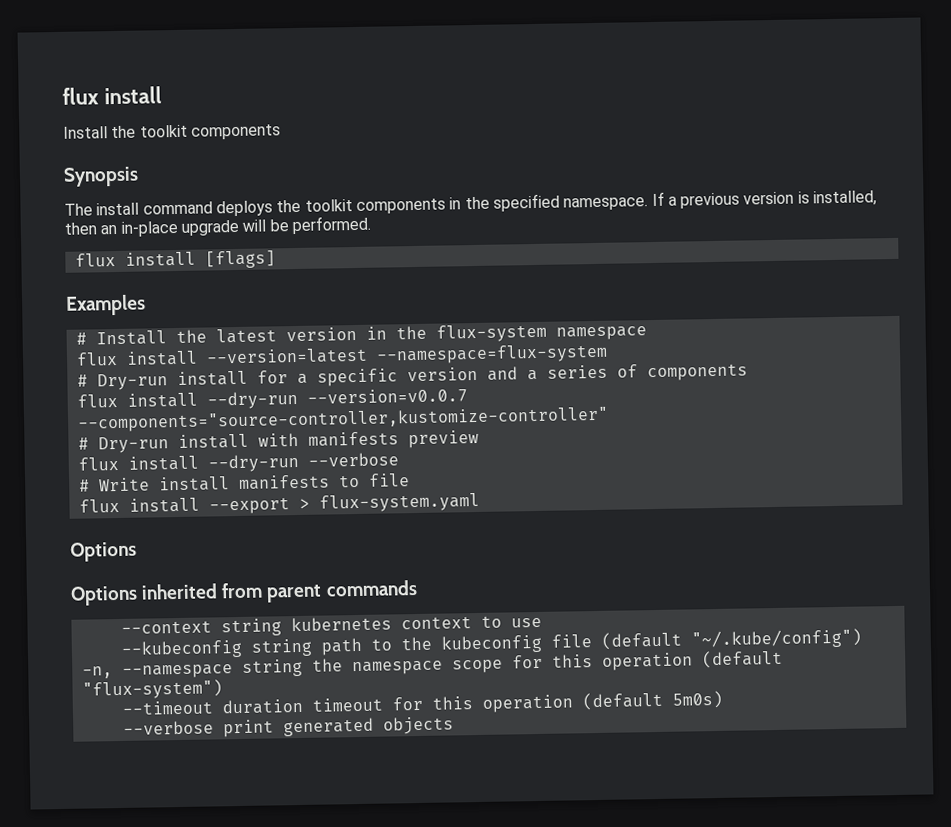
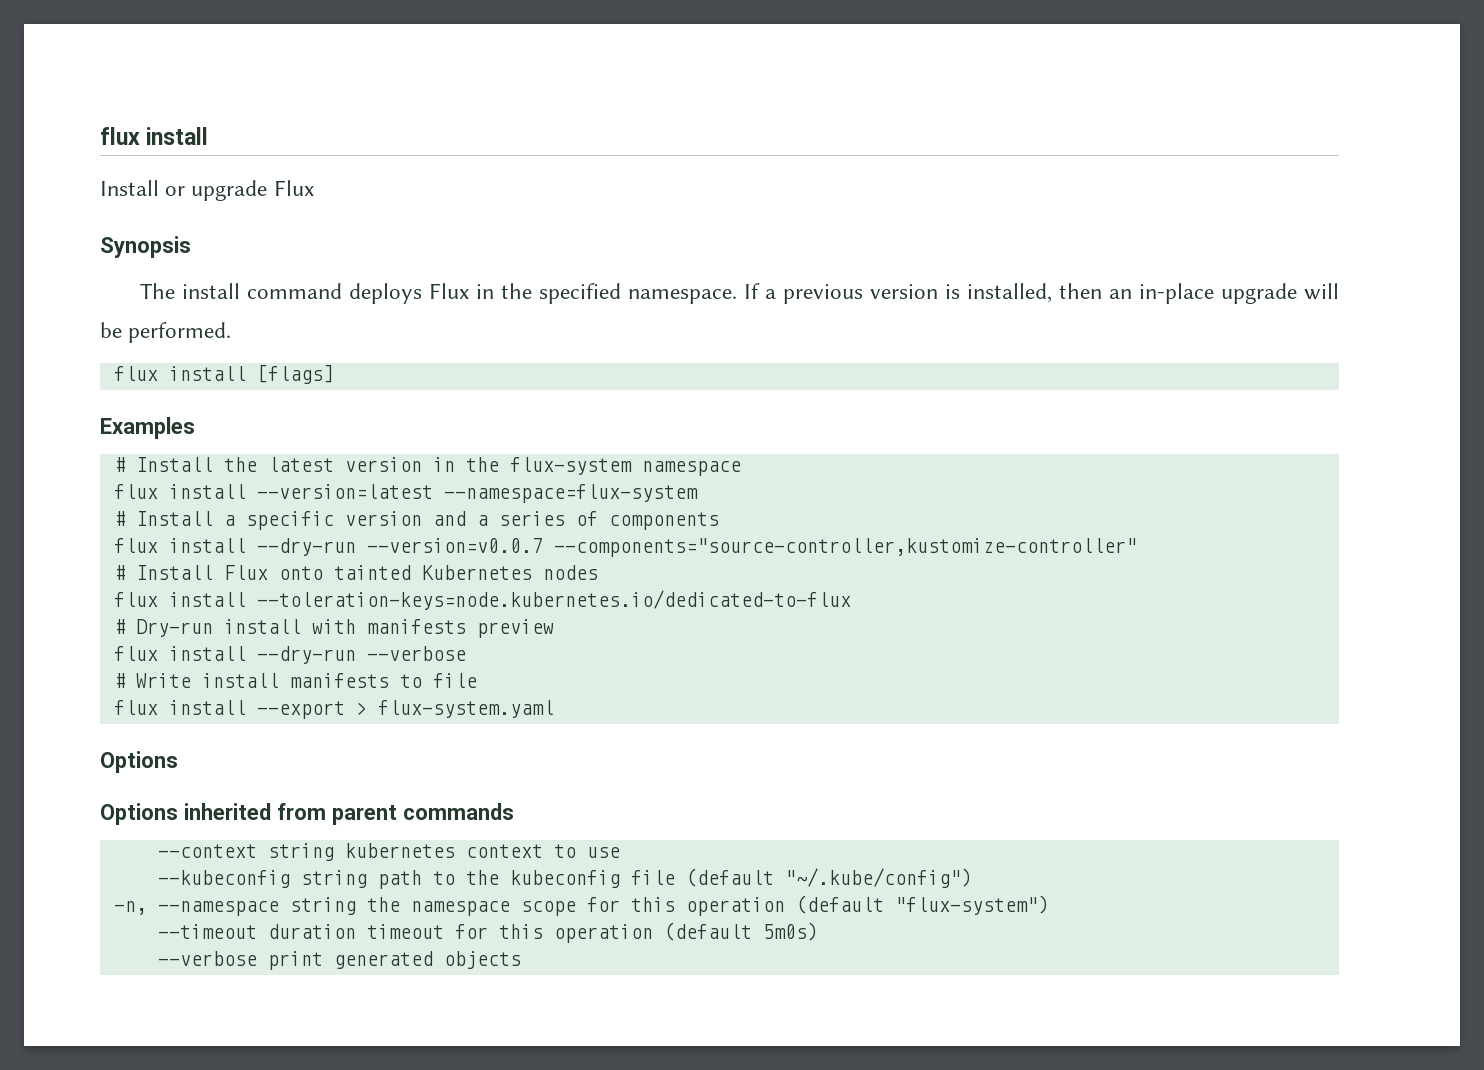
- Install the toolkit components
+ Install or upgrade Flux
- The install command deploys the toolkit components in the specified namespace.
+ The install command deploys Flux in the specified namespace.
- # Dry-run install for a specific version and a series of components
+ # Install a specific version and a series of components
+ # Install Flux onto tainted Kubernetes nodes
+ flux install --toleration-keys=node.kubernetes.io/dedicated-to-flux

